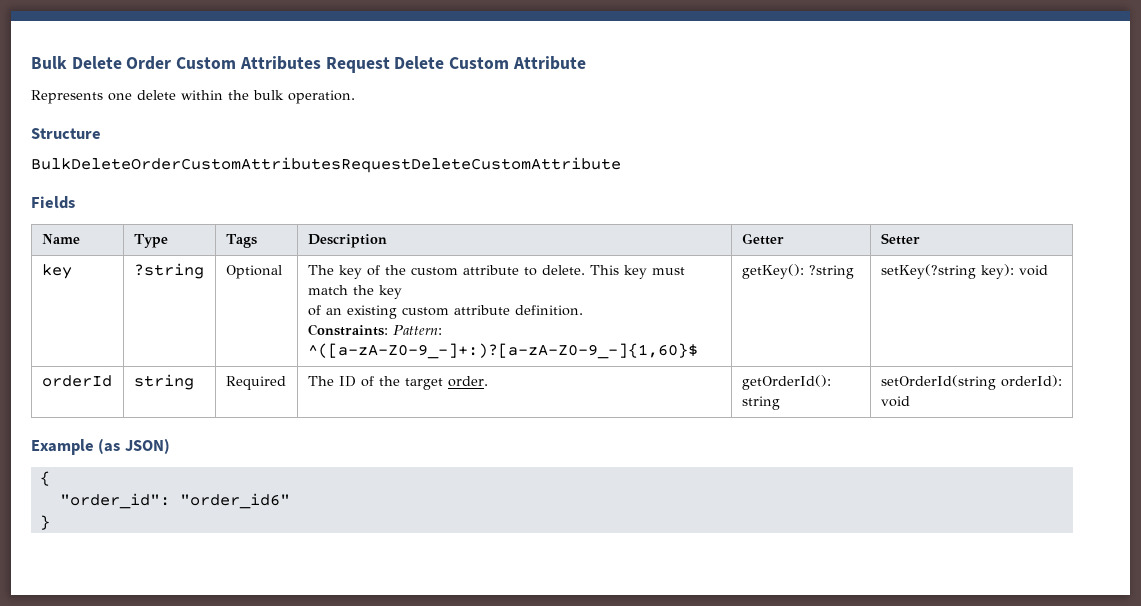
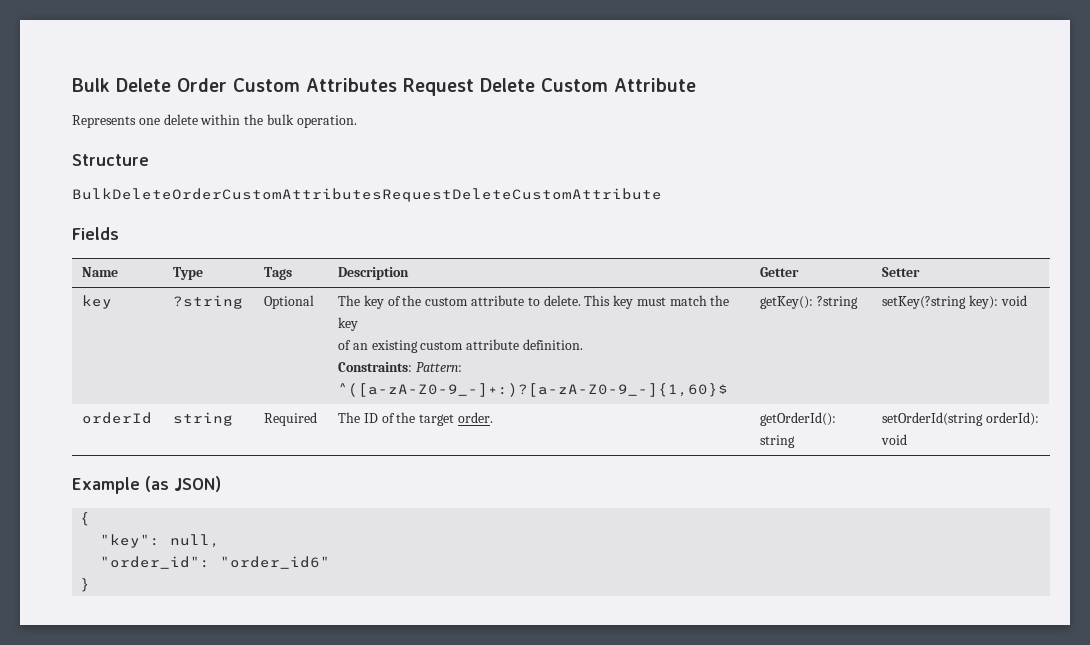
+ "key": null,

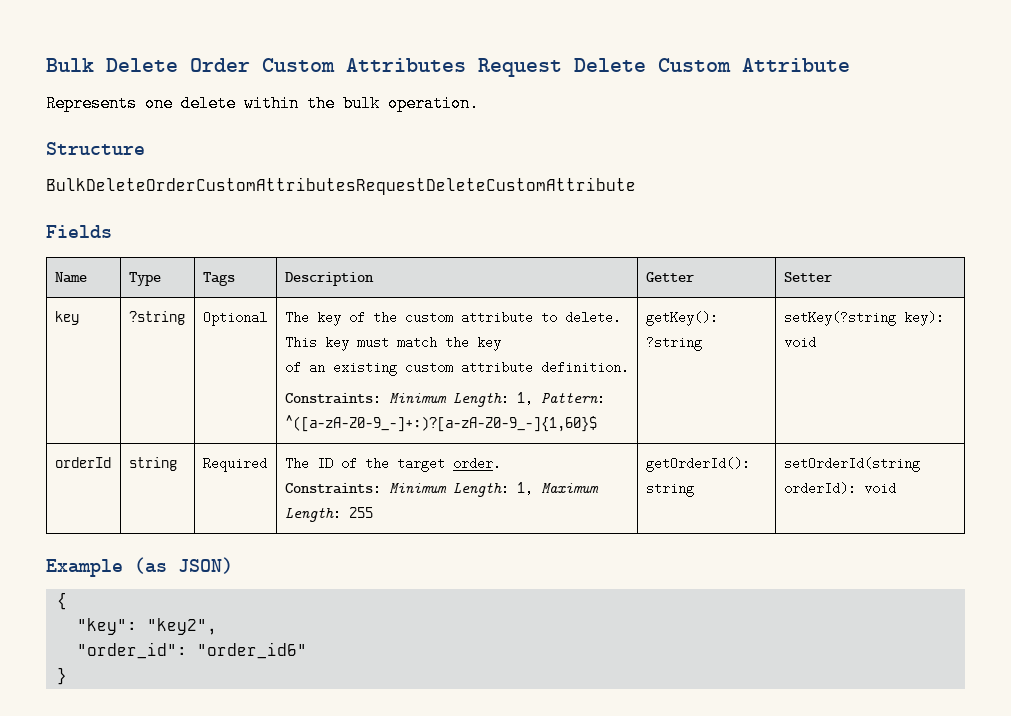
  key | ?string | Optional | The key of the custom attribute to delete. This key must match the key
  of an existing custom attribute definition.
- Constraints: Pattern: ^([a-zA-Z0-9_-]+:)?[a-zA-Z0-9_-]{1,60}$ | getKey(): ?string | setKey(?string key): void
+ Constraints: Minimum Length: 1, Pattern: ^([a-zA-Z0-9_-]+:)?[a-zA-Z0-9_-]{1,60}$ | getKey(): ?string | setKey(?string key): void
- orderId | string | Required | The ID of the target order. | getOrderId(): string | setOrderId(string orderId): void
+ orderId | string | Required | The ID of the target order.
+ Constraints: Minimum Length: 1, Maximum Length: 255 | getOrderId(): string | setOrderId(string orderId): void
- "key": null,
+ "key": "key2",

